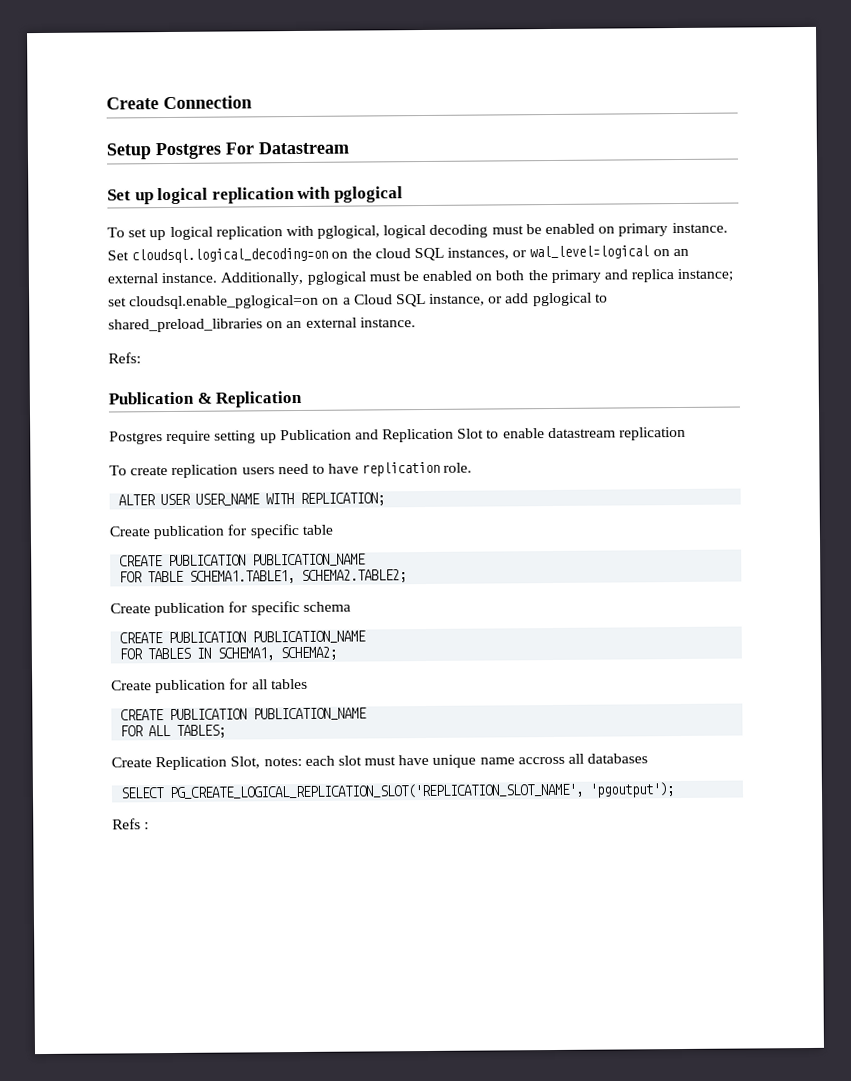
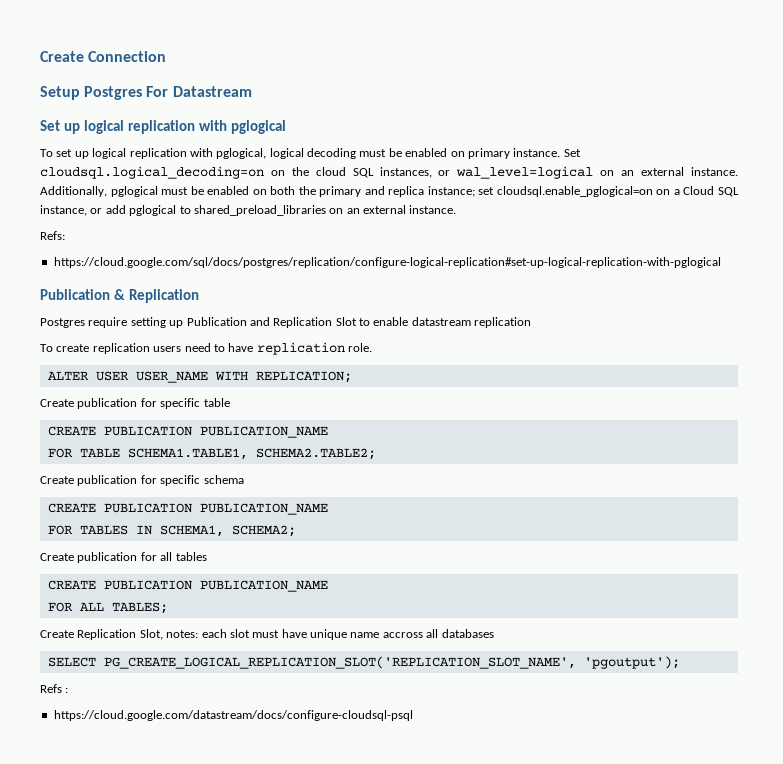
+ https://cloud.google.com/sql/docs/postgres/replication/configure-logical-replication#set-up-logical-replication-with-pglogical
+ https://cloud.google.com/datastream/docs/configure-cloudsql-psql

